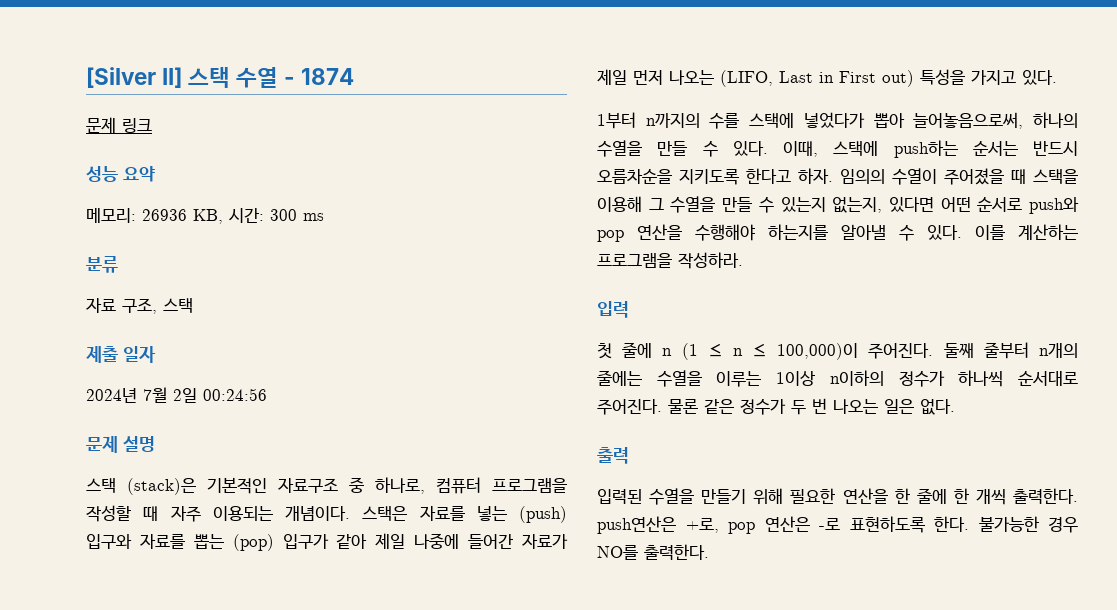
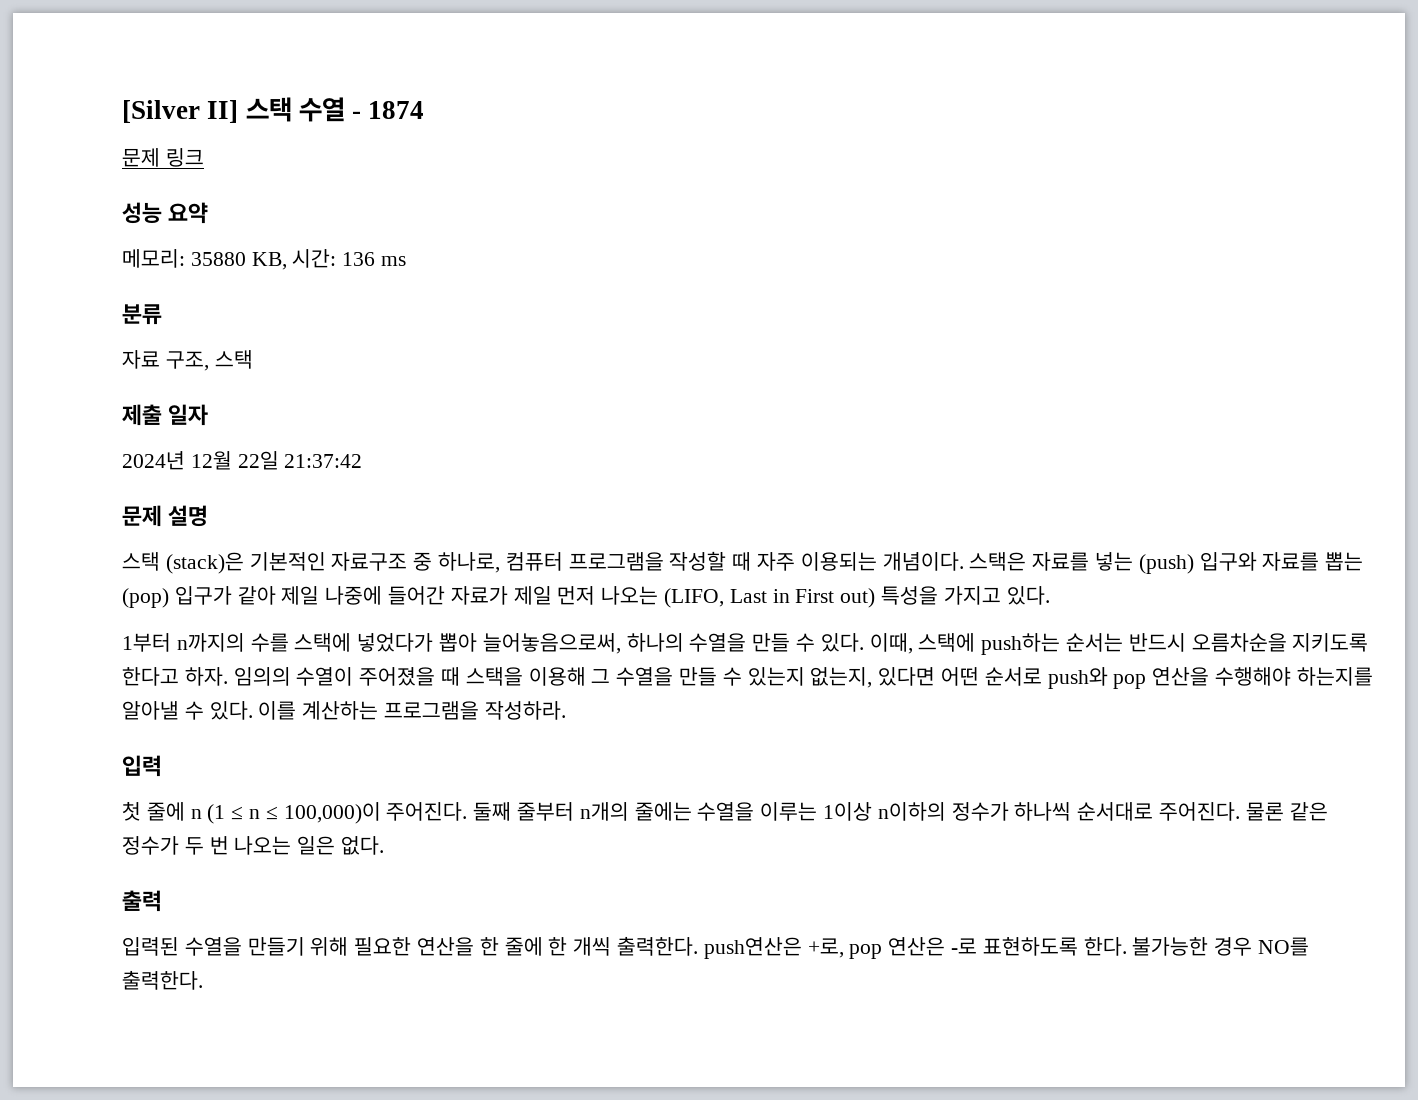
- 메모리: 26936 KB, 시간: 300 ms
+ 메모리: 35880 KB, 시간: 136 ms
- 2024년 7월 2일 00:24:56
+ 2024년 12월 22일 21:37:42

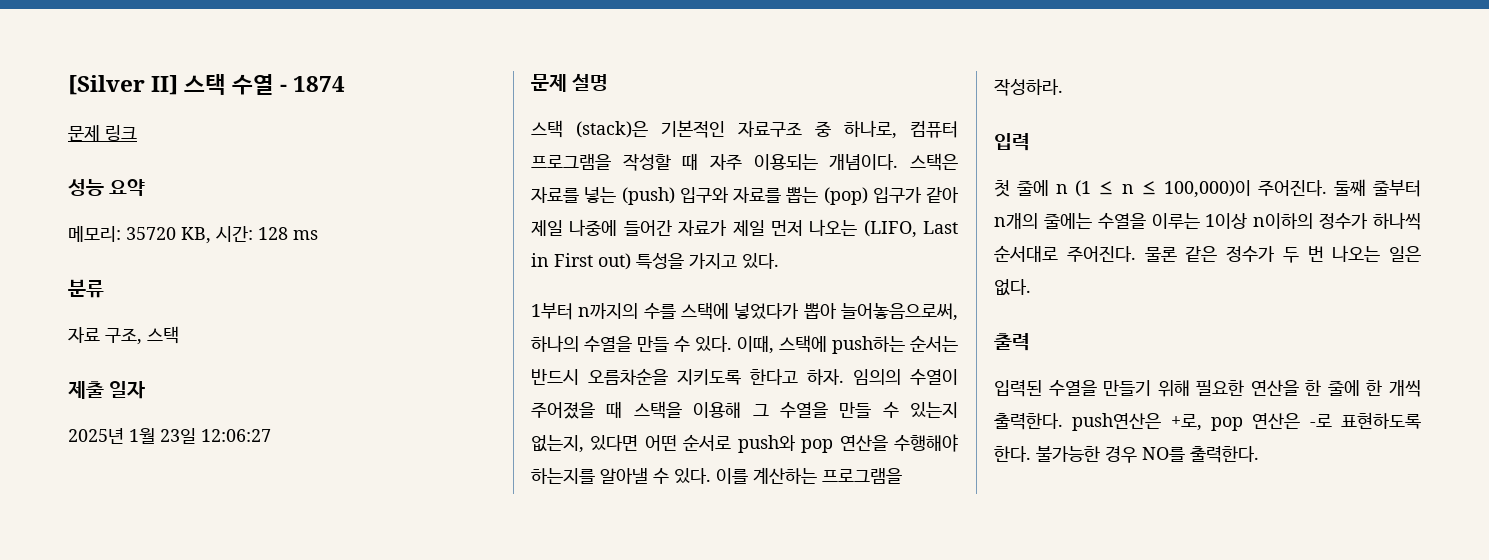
- 메모리: 35880 KB, 시간: 136 ms
+ 메모리: 35720 KB, 시간: 128 ms
- 2024년 12월 22일 21:37:42
+ 2025년 1월 23일 12:06:27

